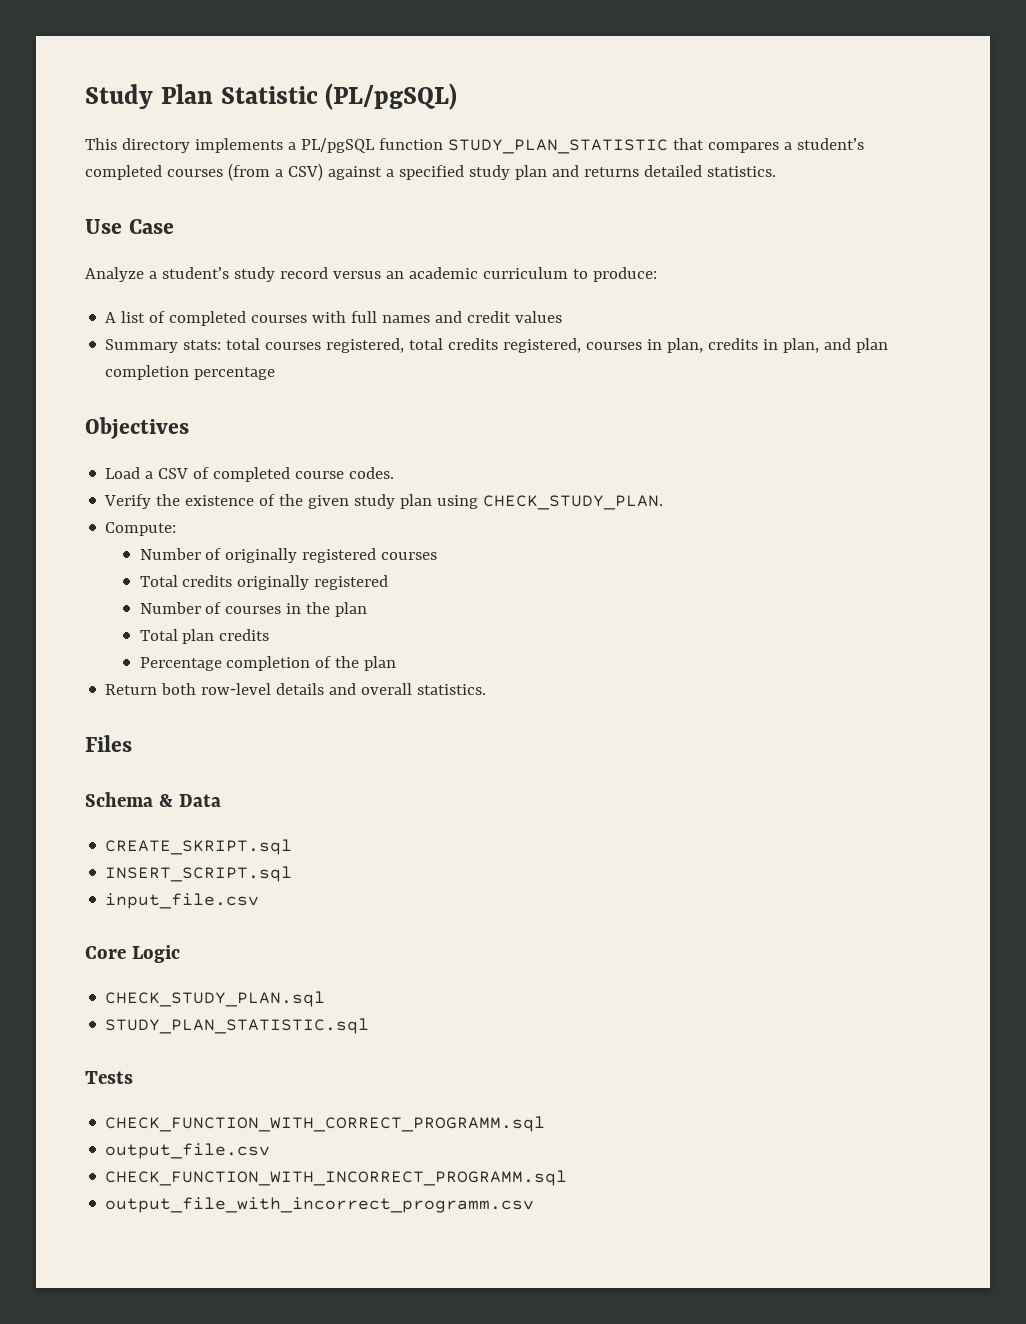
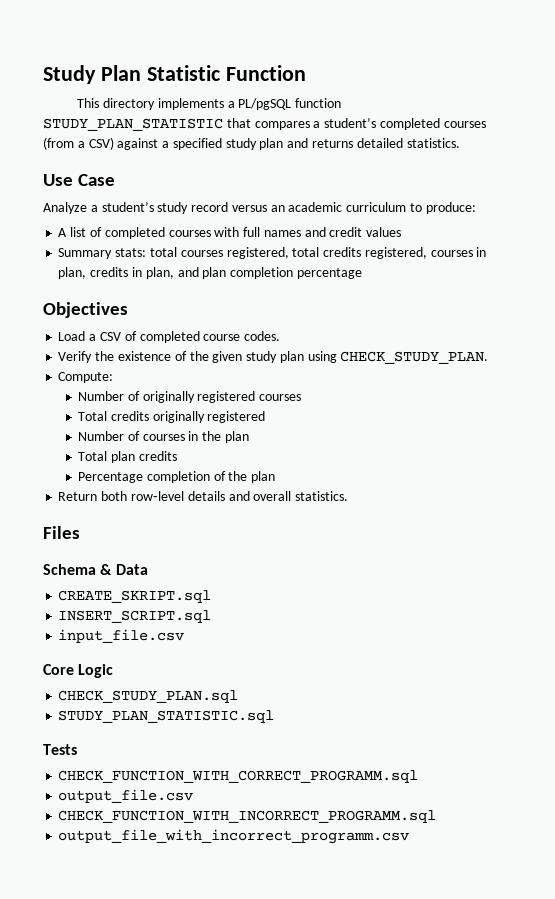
- Study Plan Statistic (PL/pgSQL)
+ Study Plan Statistic Function

